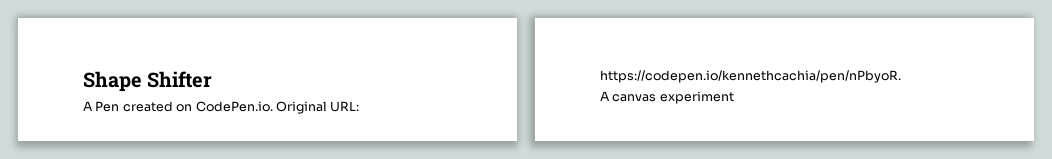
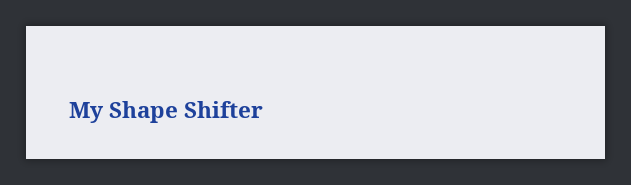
- Shape Shifter
+ My Shape Shifter
- A Pen created on CodePen.io. Original URL: https://codepen.io/kennethcachia/pen/nPbyoR.
- A canvas experiment

